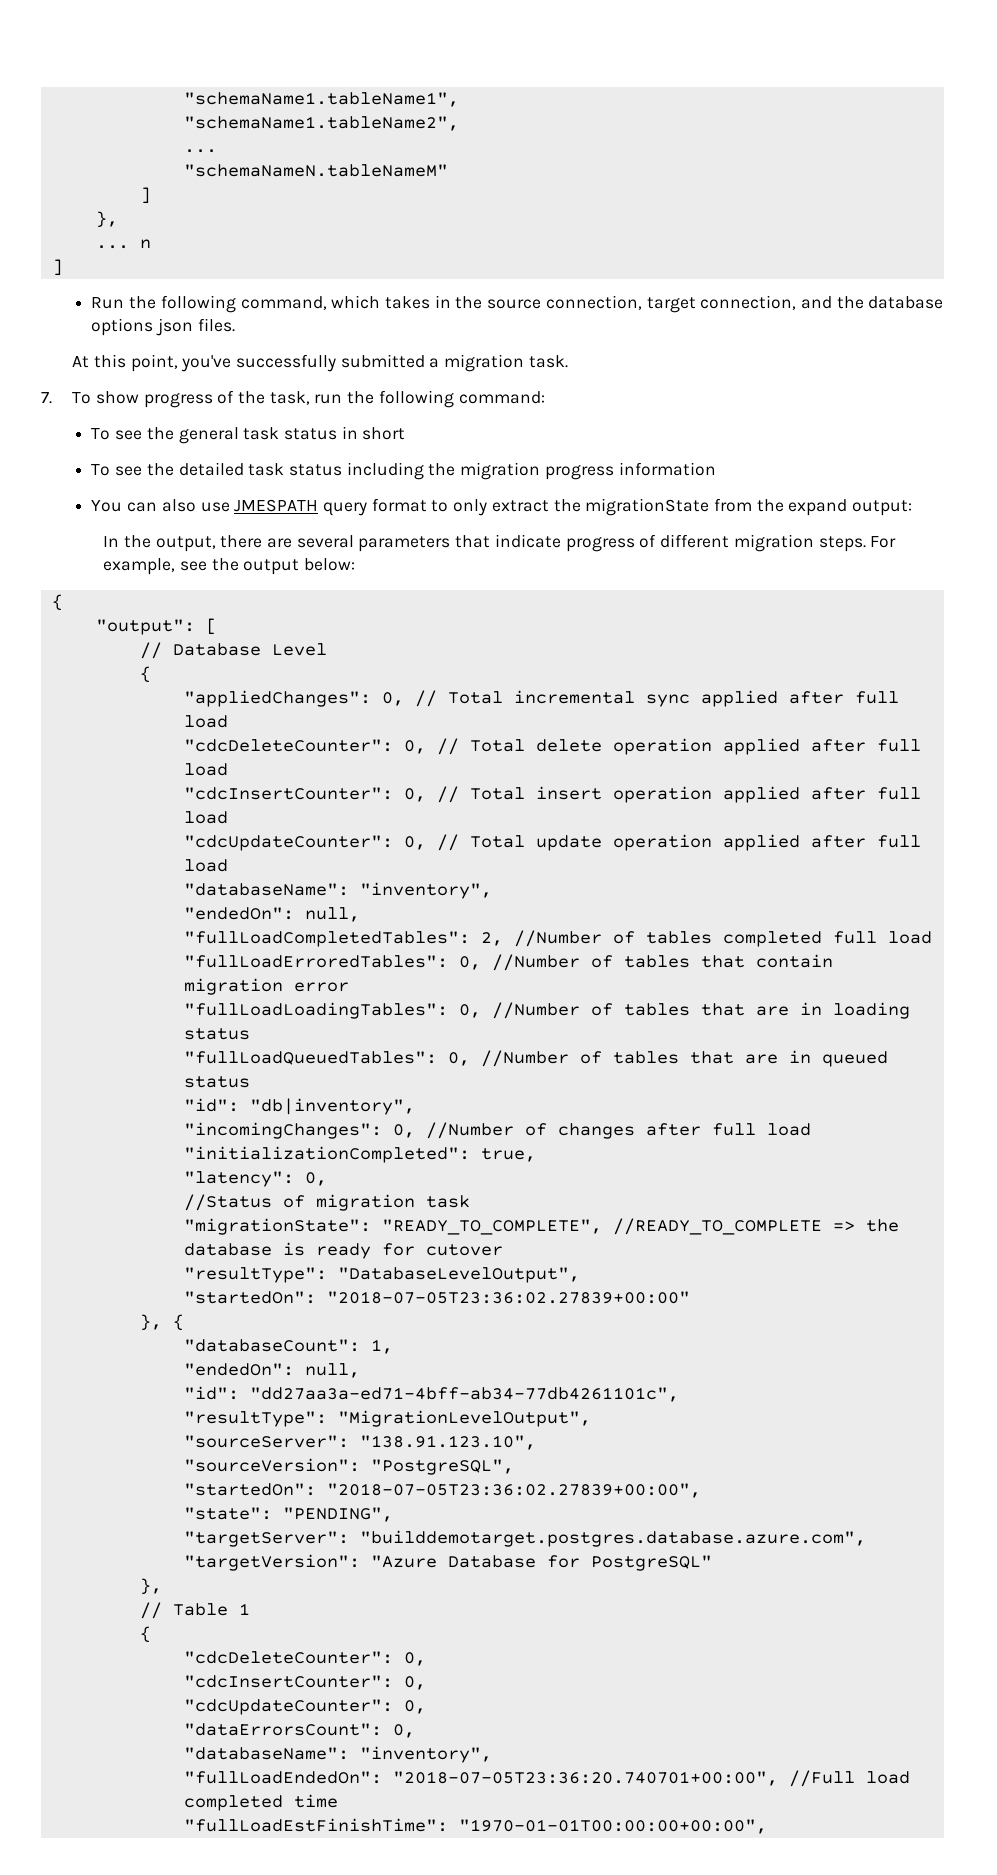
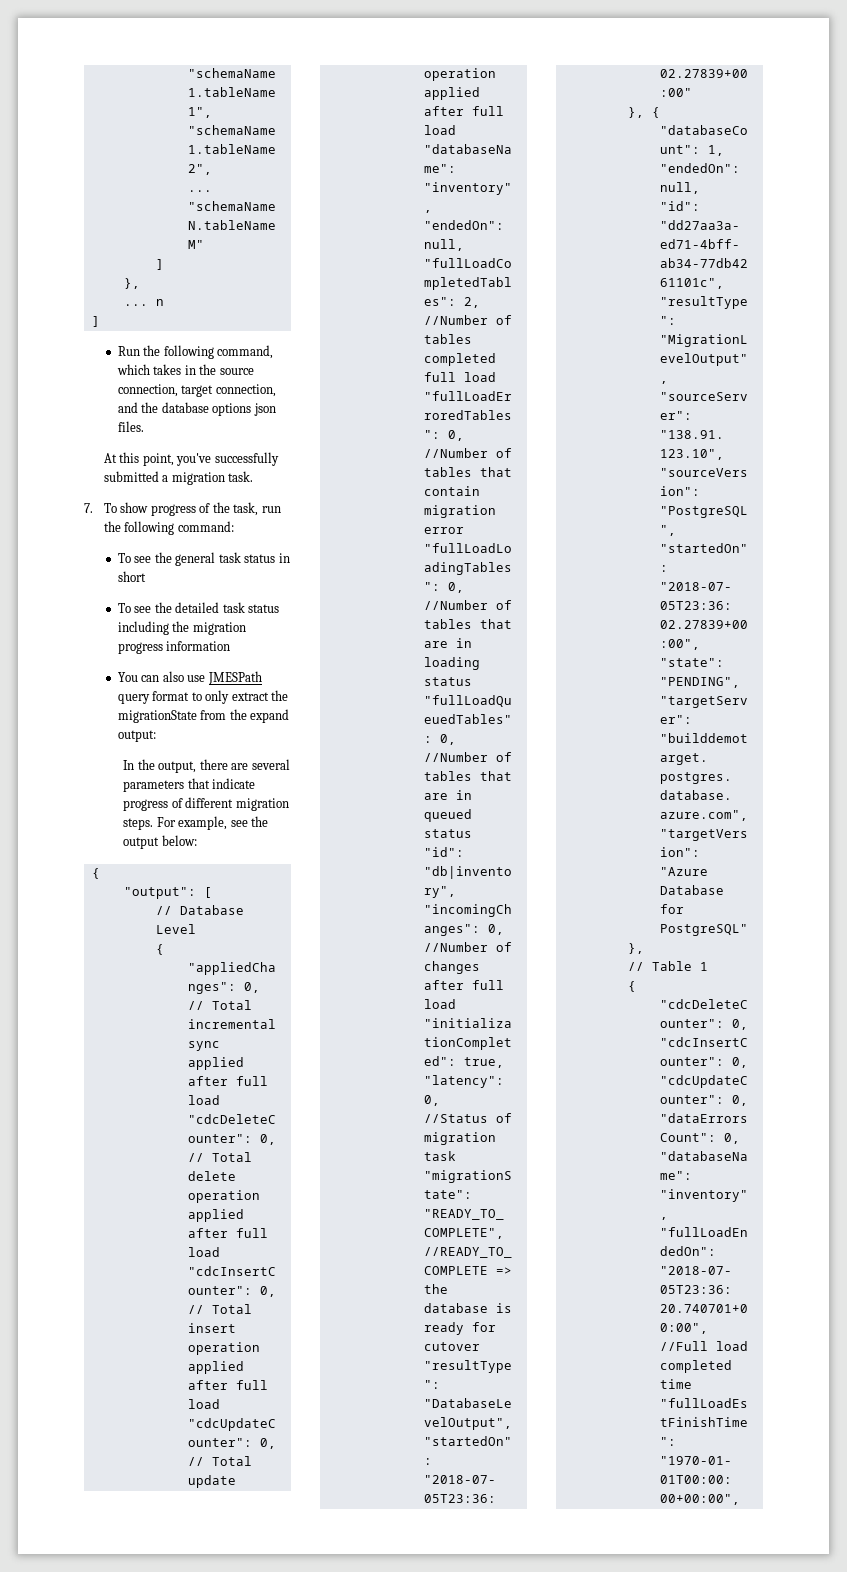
- You can also use JMESPATH query format to only extract the migrationState from the expand output:
+ You can also use JMESPath query format to only extract the migrationState from the expand output:

